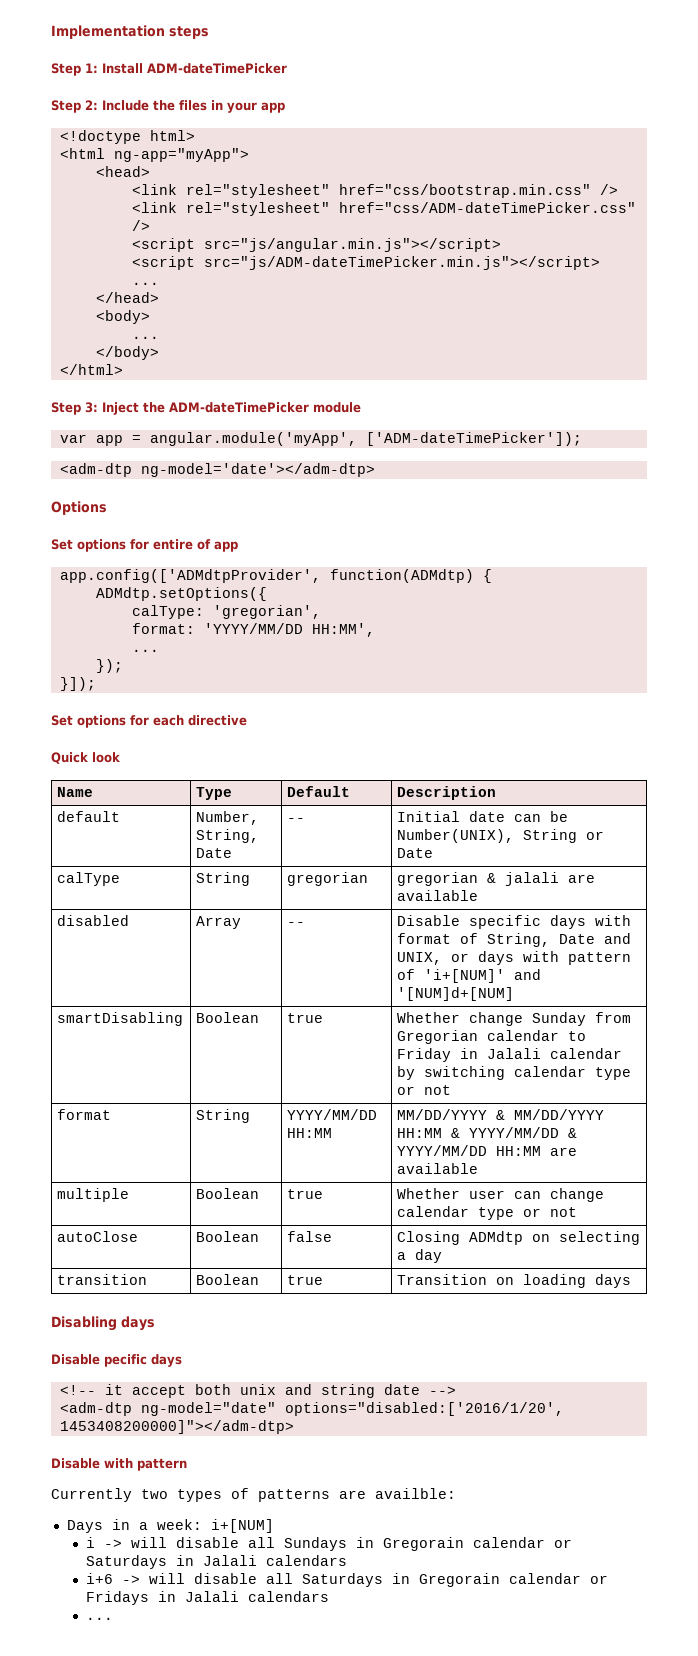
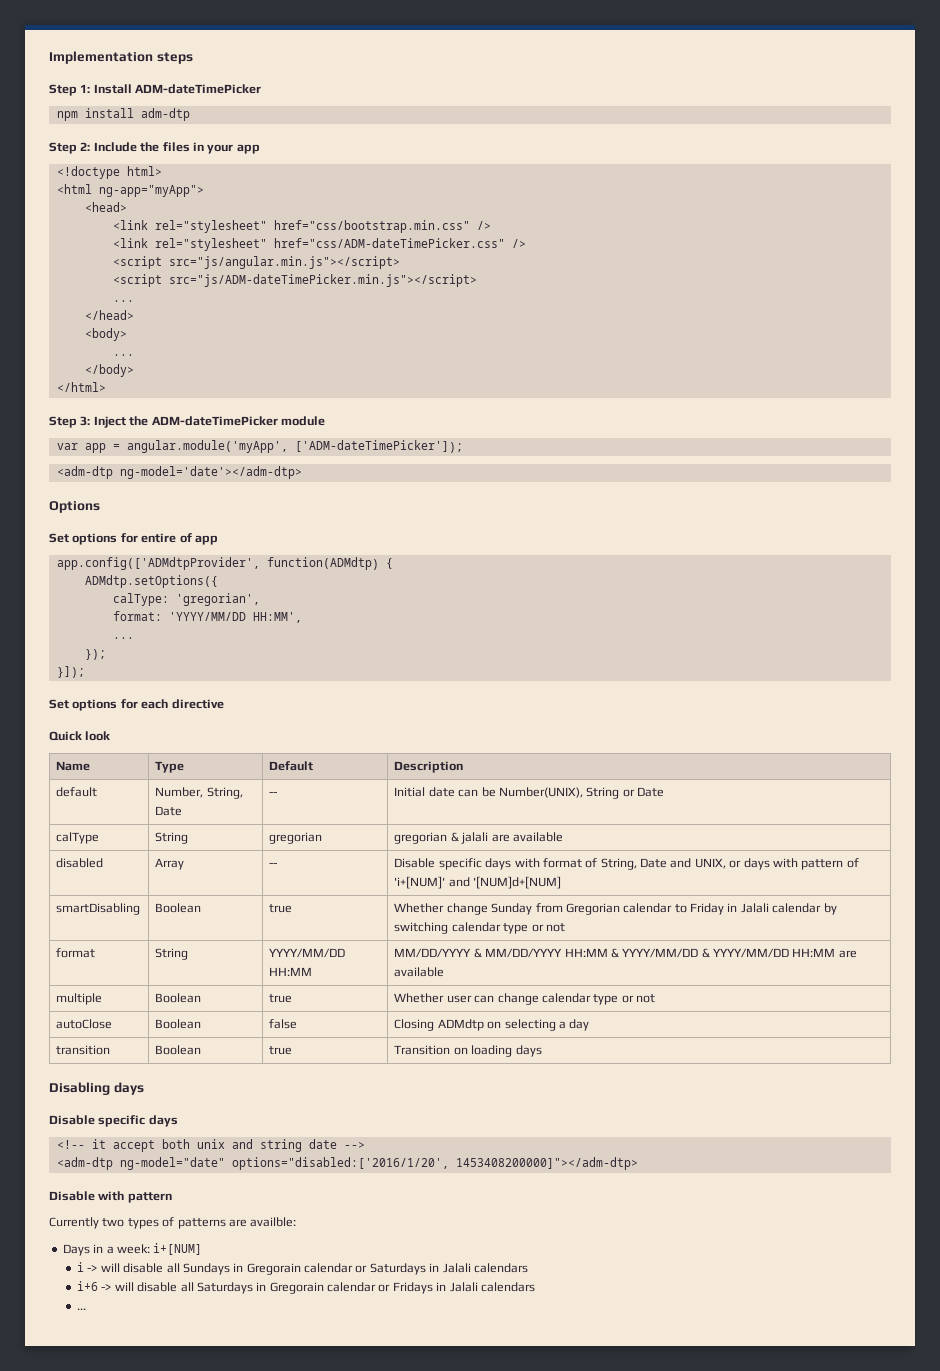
+ npm install adm-dtp
  Disabling days
- Disable pecific days
+ Disable specific days

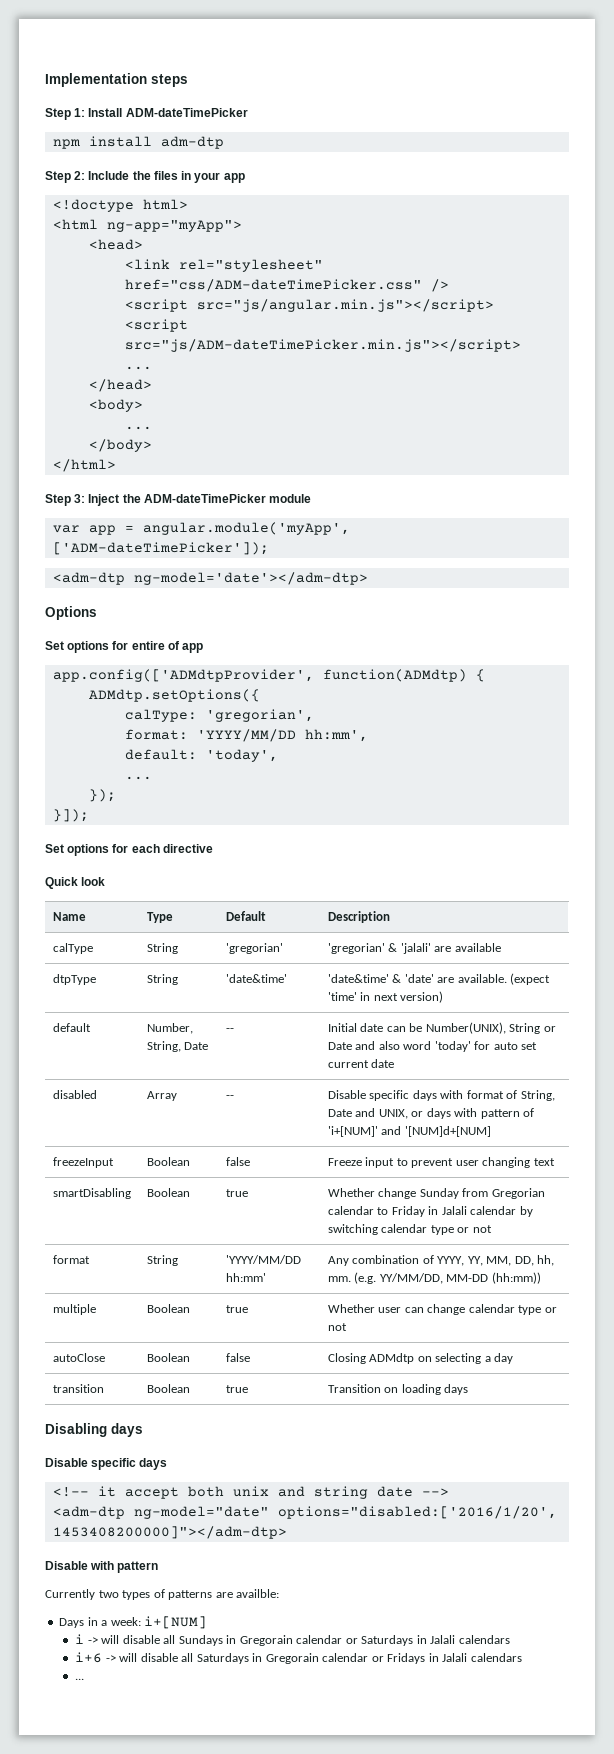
- <link rel="stylesheet" href="css/bootstrap.min.css" />
- format: 'YYYY/MM/DD HH:MM',
+ format: 'YYYY/MM/DD hh:mm',
+ default: 'today',
+ calType | String | 'gregorian' | 'gregorian' & 'jalali' are available
+ dtpType | String | 'date&time' | 'date&time' & 'date' are available. (expect 'time' in next version)
- default | Number, String, Date | -- | Initial date can be Number(UNIX), String or Date
- calType | String | gregorian | gregorian & jalali are available
+ default | Number, String, Date | -- | Initial date can be Number(UNIX), String or Date and also word 'today' for auto set current date
+ freezeInput | Boolean | false | Freeze input to prevent user changing text
- format | String | YYYY/MM/DD HH:MM | MM/DD/YYYY & MM/DD/YYYY HH:MM & YYYY/MM/DD & YYYY/MM/DD HH:MM are available
+ format | String | 'YYYY/MM/DD hh:mm' | Any combination of YYYY, YY, MM, DD, hh, mm. (e.g. YY/MM/DD, MM-DD (hh:mm))

